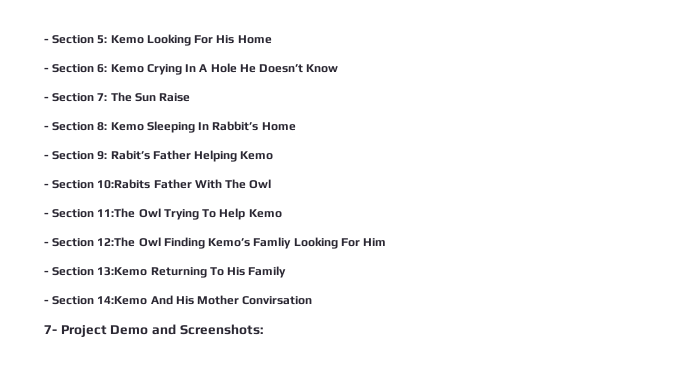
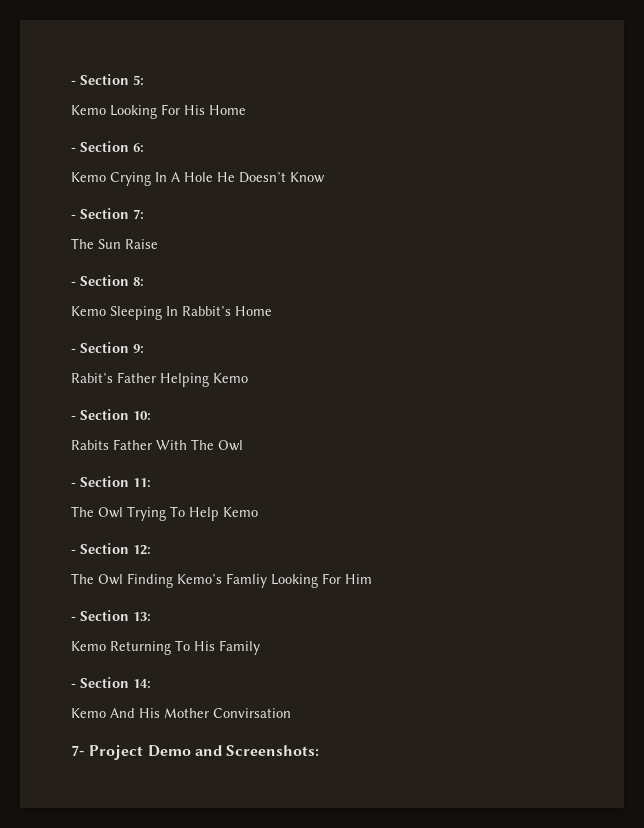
- - Section 5: Kemo Looking For His Home
+ - Section 5:
+ Kemo Looking For His Home
- - Section 6: Kemo Crying In A Hole He Doesn’t Know
+ - Section 6:
+ Kemo Crying In A Hole He Doesn’t Know
- - Section 7: The Sun Raise
+ - Section 7:
+ The Sun Raise
- - Section 8: Kemo Sleeping In Rabbit’s Home
+ - Section 8:
+ Kemo Sleeping In Rabbit’s Home
- - Section 9: Rabit’s Father Helping Kemo
+ - Section 9:
+ Rabit’s Father Helping Kemo
- - Section 10:Rabits Father With The Owl
+ - Section 10:
+ Rabits Father With The Owl
- - Section 11:The Owl Trying To Help Kemo
+ - Section 11:
+ The Owl Trying To Help Kemo
- - Section 12:The Owl Finding Kemo’s Famliy Looking For Him
+ - Section 12:
+ The Owl Finding Kemo’s Famliy Looking For Him
- - Section 13:Kemo Returning To His Family
+ - Section 13:
+ Kemo Returning To His Family
- - Section 14:Kemo And His Mother Convirsation
+ - Section 14:
+ Kemo And His Mother Convirsation

